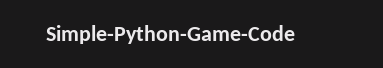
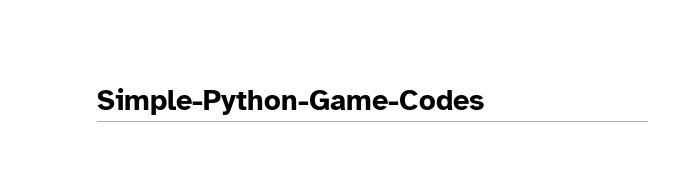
- Simple-Python-Game-Code
+ Simple-Python-Game-Codes

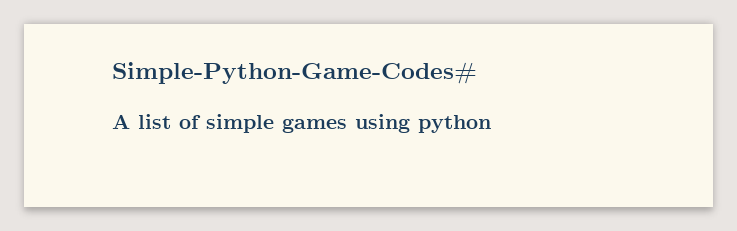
- Simple-Python-Game-Codes
+ Simple-Python-Game-Codes#
+ A list of simple games using python

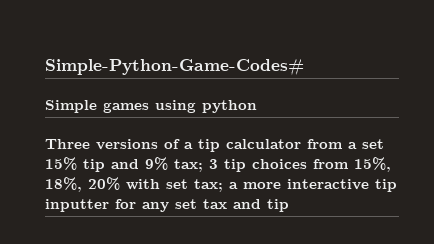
- A list of simple games using python
+ Simple games using python
+ Three versions of a tip calculator from a set 15% tip and 9% tax; 3 tip choices from 15%, 18%, 20% with set tax; a more interactive tip inputter for any set tax and tip

